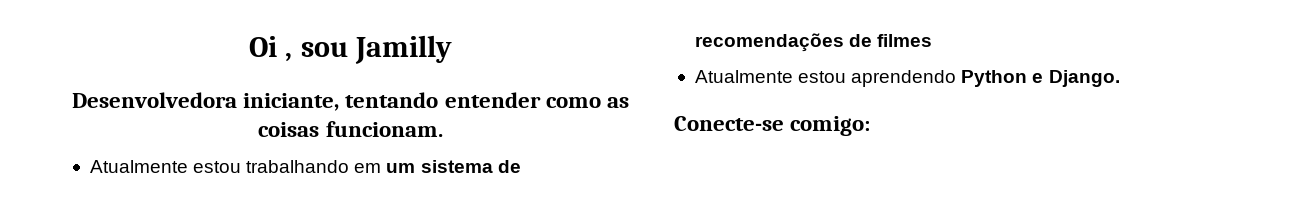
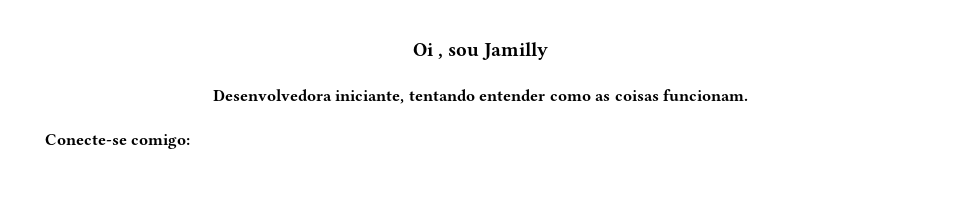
- Atualmente estou trabalhando em um sistema de recomendações de filmes
- Atualmente estou aprendendo Python e Django.

